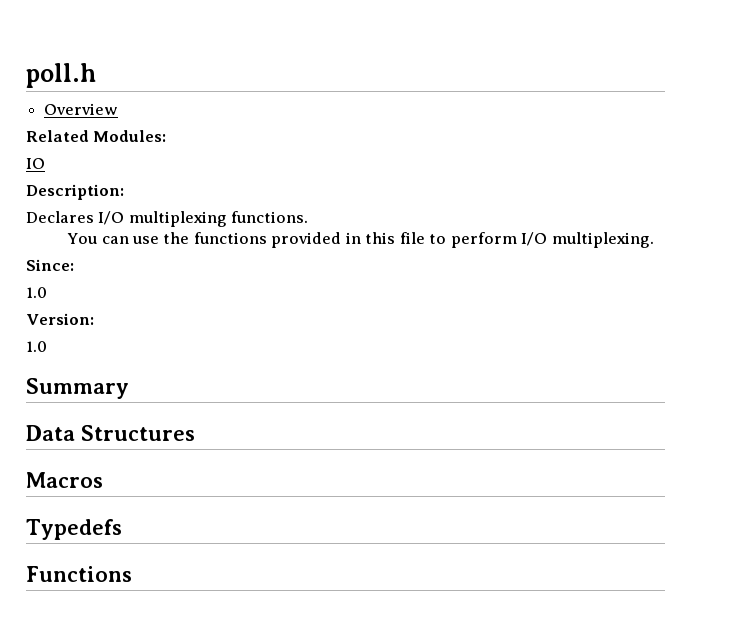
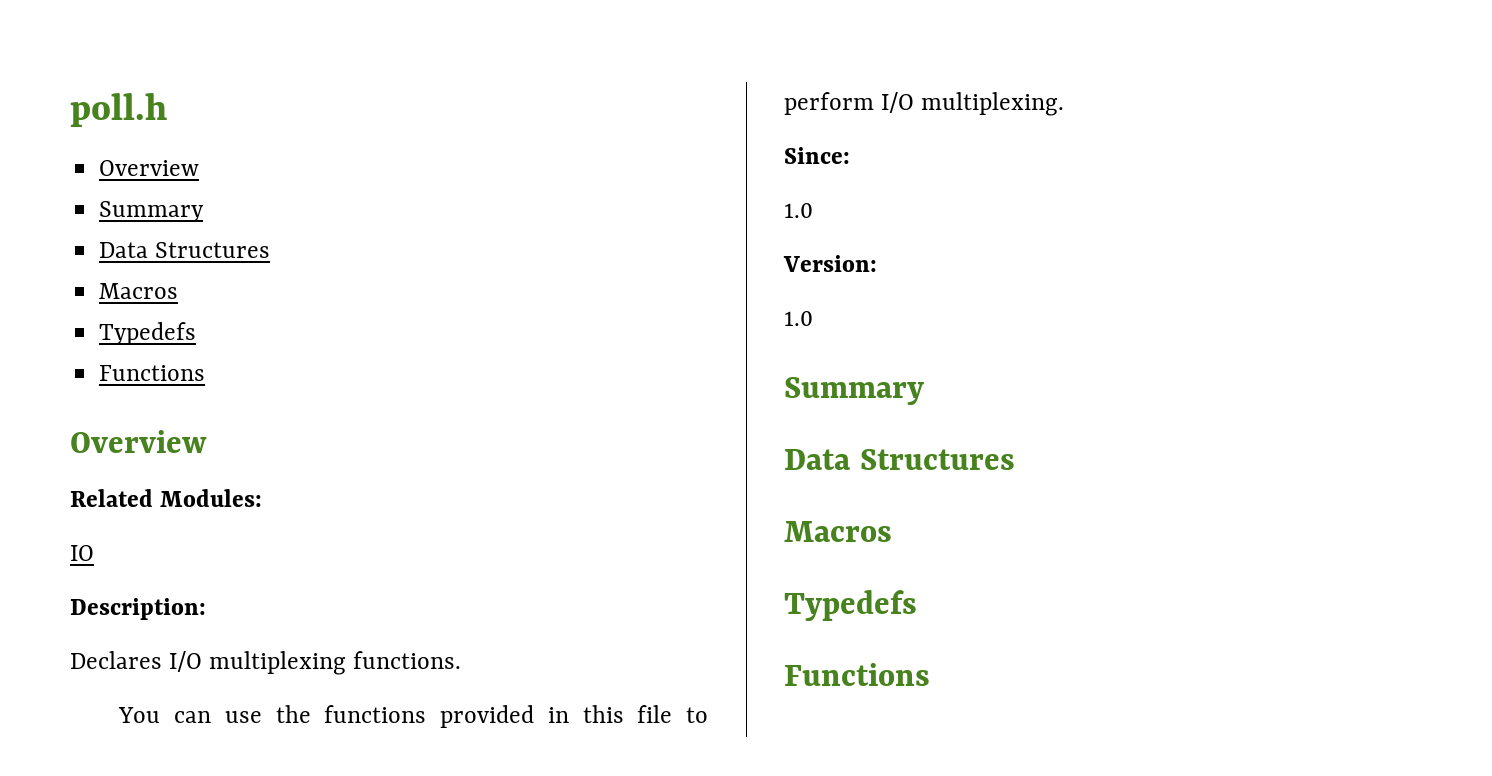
  poll.h
+ Overview
+ Summary
+ Data Structures
+ Macros
+ Typedefs
+ Functions

